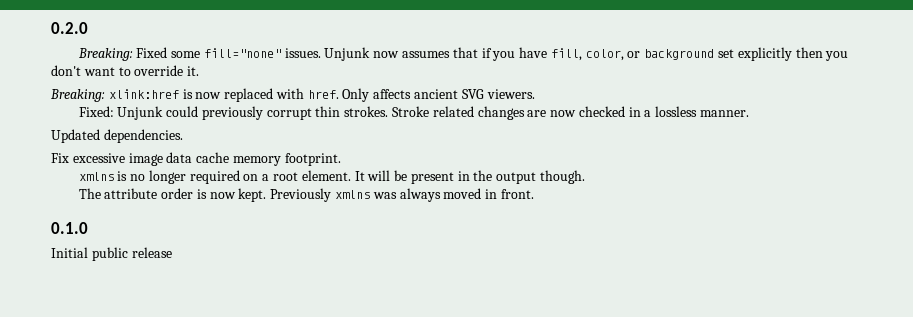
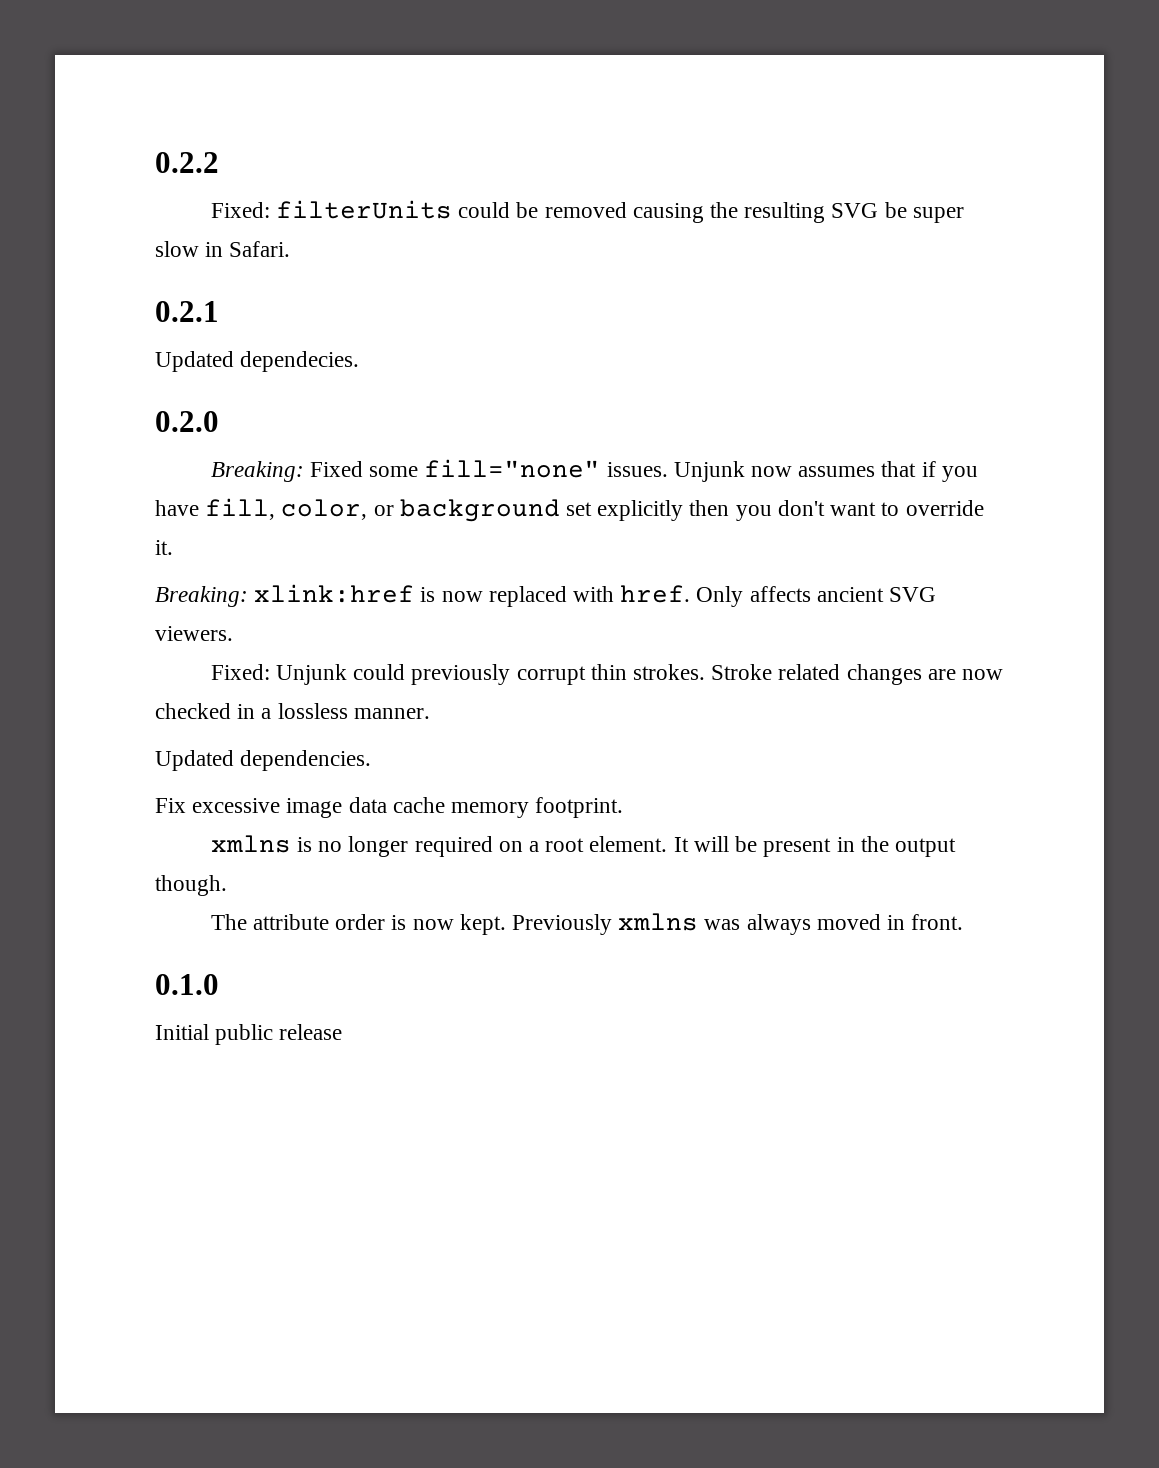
+ 0.2.2
+ Fixed: filterUnits could be removed causing the resulting SVG be super slow in Safari.
+ 0.2.1
+ Updated dependecies.

